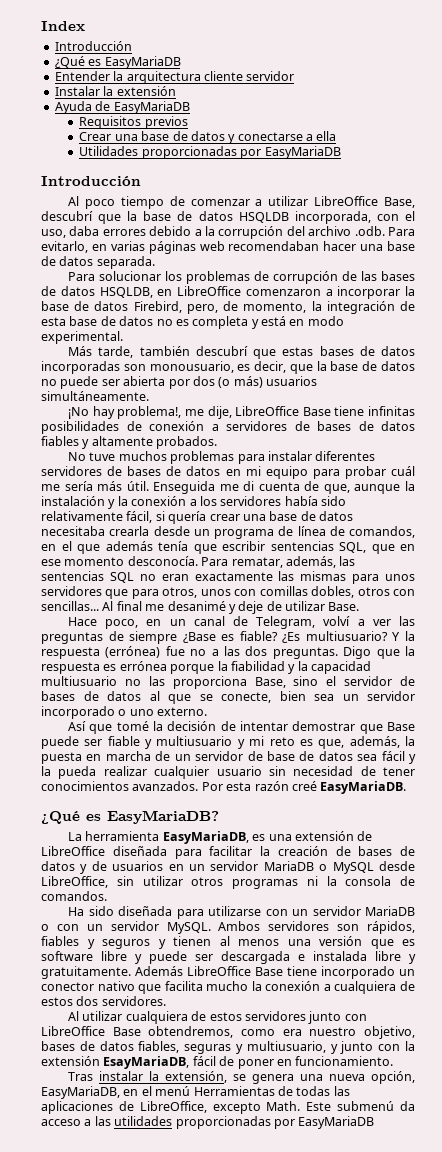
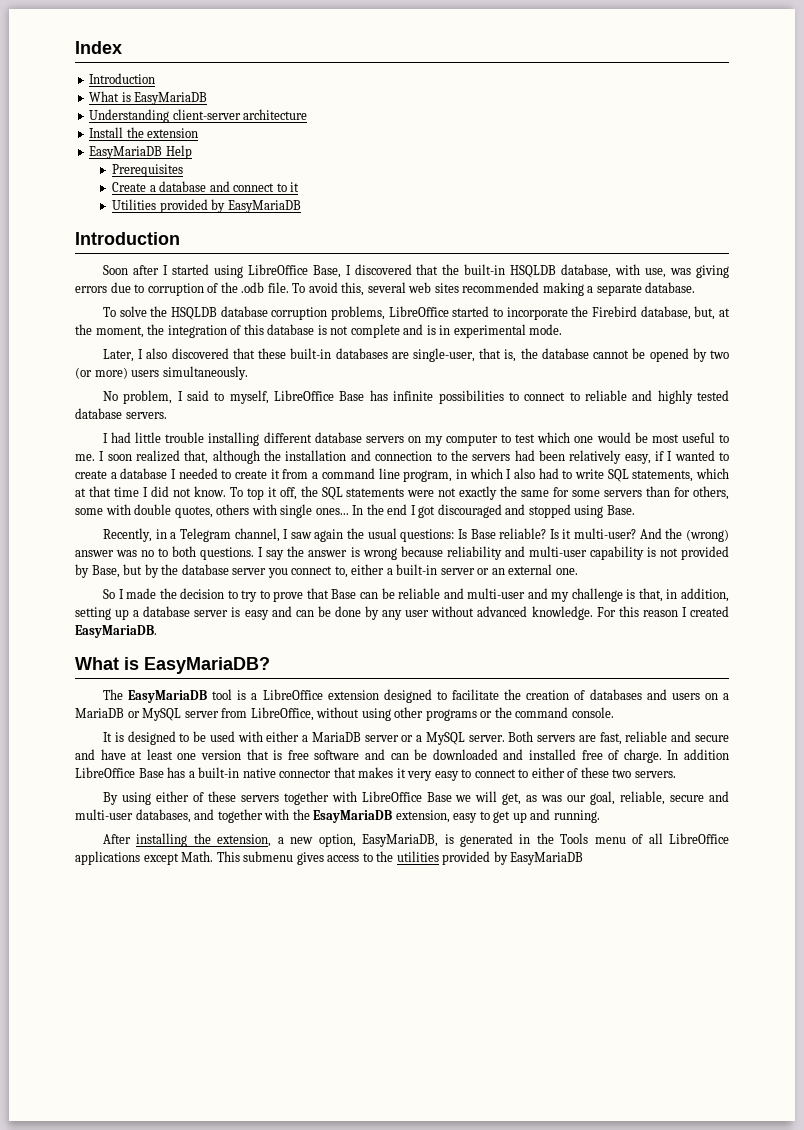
  Index
- Introducción
- ¿Qué es EasyMariaDB
- Entender la arquitectura cliente servidor
- Instalar la extensión
- Ayuda de EasyMariaDB
- Requisitos previos
- Crear una base de datos y conectarse a ella
- Utilidades proporcionadas por EasyMariaDB
- Introducción
- Al poco tiempo de comenzar a utilizar LibreOffice Base, descubrí que la base de datos HSQLDB incorporada, con el uso, daba errores debido a la corrupción del archivo .odb. Para evitarlo, en varias páginas web recomendaban hacer una base de datos separada.
- Para solucionar los problemas de corrupción de las bases de datos HSQLDB, en LibreOffice comenzaron a incorporar la base de datos Firebird, pero, de momento, la integración de esta base de datos no es completa y está en modo experimental.
- Más tarde, también descubrí que estas bases de datos incorporadas son monousuario, es decir, que la base de datos no puede ser abierta por dos (o más) usuarios simultáneamente.
- ¡No hay problema!, me dije, LibreOffice Base tiene infinitas posibilidades de conexión a servidores de bases de datos fiables y altamente probados.
- No tuve muchos problemas para instalar diferentes servidores de bases de datos en mi equipo para probar cuál me sería más útil. Enseguida me di cuenta de que, aunque la instalación y la conexión a los servidores había sido relativamente fácil, si quería crear una base de datos necesitaba crearla desde un programa de línea de comandos, en el que además tenía que escribir sentencias SQL, que en ese momento desconocía. Para rematar, además, las sentencias SQL no eran exactamente las mismas para unos servidores que para otros, unos con comillas dobles, otros con sencillas... Al final me desanimé y deje de utilizar Base.
- Hace poco, en un canal de Telegram, volví a ver las preguntas de siempre ¿Base es fiable? ¿Es multiusuario? Y la respuesta (errónea) fue no a las dos preguntas. Digo que la respuesta es errónea porque la fiabilidad y la capacidad multiusuario no las proporciona Base, sino el servidor de bases de datos al que se conecte, bien sea un servidor incorporado o uno externo.
- Así que tomé la decisión de intentar demostrar que Base puede ser fiable y multiusuario y mi reto es que, además, la puesta en marcha de un servidor de base de datos sea fácil y la pueda realizar cualquier usuario sin necesidad de tener conocimientos avanzados. Por esta razón creé EasyMariaDB.
+ Introduction
+ What is EasyMariaDB
+ Understanding client-server architecture
+ Install the extension
+ EasyMariaDB Help
+ Prerequisites
+ Create a database and connect to it
+ Utilities provided by EasyMariaDB
+ Introduction
+ Soon after I started using LibreOffice Base, I discovered that the built-in HSQLDB database, with use, was giving errors due to corruption of the .odb file. To avoid this, several web sites recommended making a separate database.
+ To solve the HSQLDB database corruption problems, LibreOffice started to incorporate the Firebird database, but, at the moment, the integration of this database is not complete and is in experimental mode.
+ Later, I also discovered that these built-in databases are single-user, that is, the database cannot be opened by two (or more) users simultaneously.
+ No problem, I said to myself, LibreOffice Base has infinite possibilities to connect to reliable and highly tested database servers.
+ I had little trouble installing different database servers on my computer to test which one would be most useful to me. I soon realized that, although the installation and connection to the servers had been relatively easy, if I wanted to create a database I needed to create it from a command line program, in which I also had to write SQL statements, which at that time I did not know. To top it off, the SQL statements were not exactly the same for some servers than for others, some with double quotes, others with single ones... In the end I got discouraged and stopped using Base.
+ Recently, in a Telegram channel, I saw again the usual questions: Is Base reliable? Is it multi-user? And the (wrong) answer was no to both questions. I say the answer is wrong because reliability and multi-user capability is not provided by Base, but by the database server you connect to, either a built-in server or an external one.
+ So I made the decision to try to prove that Base can be reliable and multi-user and my challenge is that, in addition, setting up a database server is easy and can be done by any user without advanced knowledge. For this reason I created EasyMariaDB.
- ¿Qué es EasyMariaDB?
+ What is EasyMariaDB?
- La herramienta EasyMariaDB, es una extensión de LibreOffice diseñada para facilitar la creación de bases de datos y de usuarios en un servidor MariaDB o MySQL desde LibreOffice, sin utilizar otros programas ni la consola de comandos.
- Ha sido diseñada para utilizarse con un servidor MariaDB o con un servidor MySQL. Ambos servidores son rápidos, fiables y seguros y tienen al menos una versión que es software libre y puede ser descargada e instalada libre y gratuitamente. Además LibreOffice Base tiene incorporado un conector nativo que facilita mucho la conexión a cualquiera de estos dos servidores.
- Al utilizar cualquiera de estos servidores junto con LibreOffice Base obtendremos, como era nuestro objetivo, bases de datos fiables, seguras y multiusuario, y junto con la extensión EsayMariaDB, fácil de poner en funcionamiento.
- Tras instalar la extensión, se genera una nueva opción, EasyMariaDB, en el menú Herramientas de todas las aplicaciones de LibreOffice, excepto Math. Este submenú da acceso a las utilidades proporcionadas por EasyMariaDB
+ The EasyMariaDB tool is a LibreOffice extension designed to facilitate the creation of databases and users on a MariaDB or MySQL server from LibreOffice, without using other programs or the command console.
+ It is designed to be used with either a MariaDB server or a MySQL server. Both servers are fast, reliable and secure and have at least one version that is free software and can be downloaded and installed free of charge. In addition LibreOffice Base has a built-in native connector that makes it very easy to connect to either of these two servers.
+ By using either of these servers together with LibreOffice Base we will get, as was our goal, reliable, secure and multi-user databases, and together with the EsayMariaDB extension, easy to get up and running.
+ After installing the extension, a new option, EasyMariaDB, is generated in the Tools menu of all LibreOffice applications except Math. This submenu gives access to the utilities provided by EasyMariaDB

